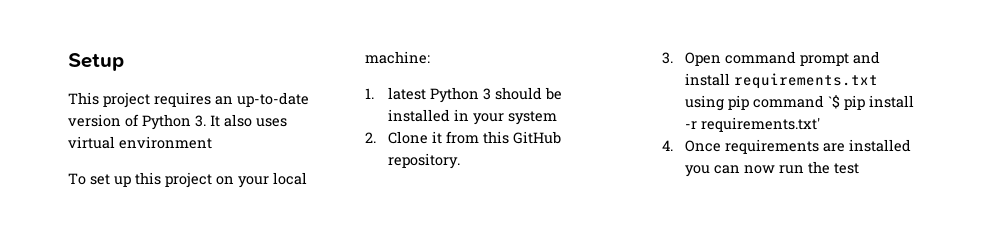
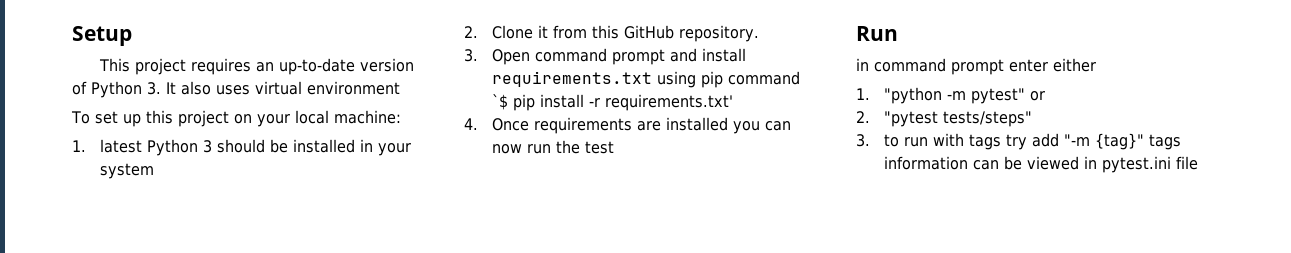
+ Run
+ in command prompt enter either
+ 1. "python -m pytest" or
+ 2. "pytest tests/steps"
+ 3. to run with tags try add "-m {tag}" tags information can be viewed in pytest.ini file

